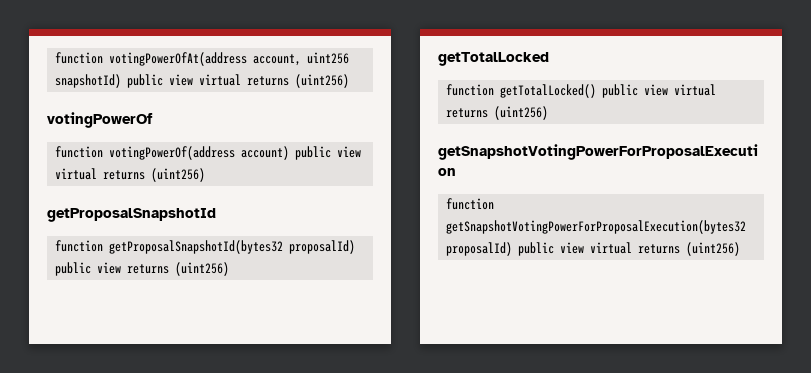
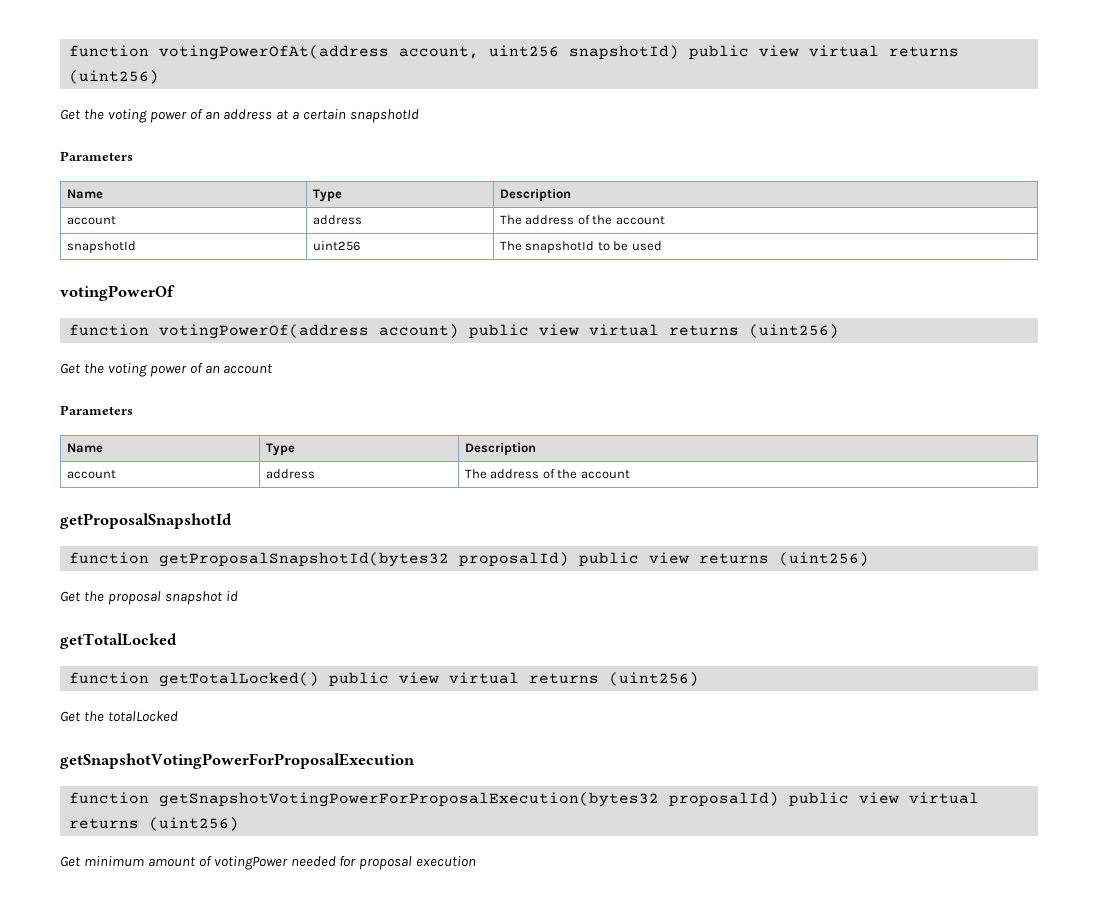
+ Get the voting power of an address at a certain snapshotId
+ Parameters
+ Name | Type | Description
+ account | address | The address of the account
+ snapshotId | uint256 | The snapshotId to be used
+ Get the voting power of an account
+ Parameters
+ Name | Type | Description
+ account | address | The address of the account
+ Get the proposal snapshot id
+ Get the totalLocked
+ Get minimum amount of votingPower needed for proposal execution

